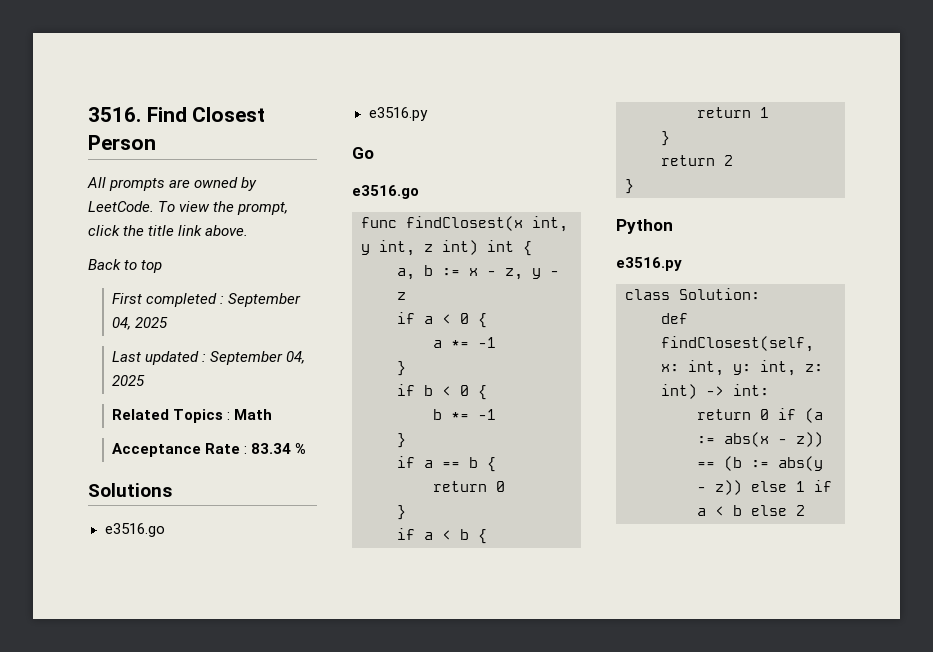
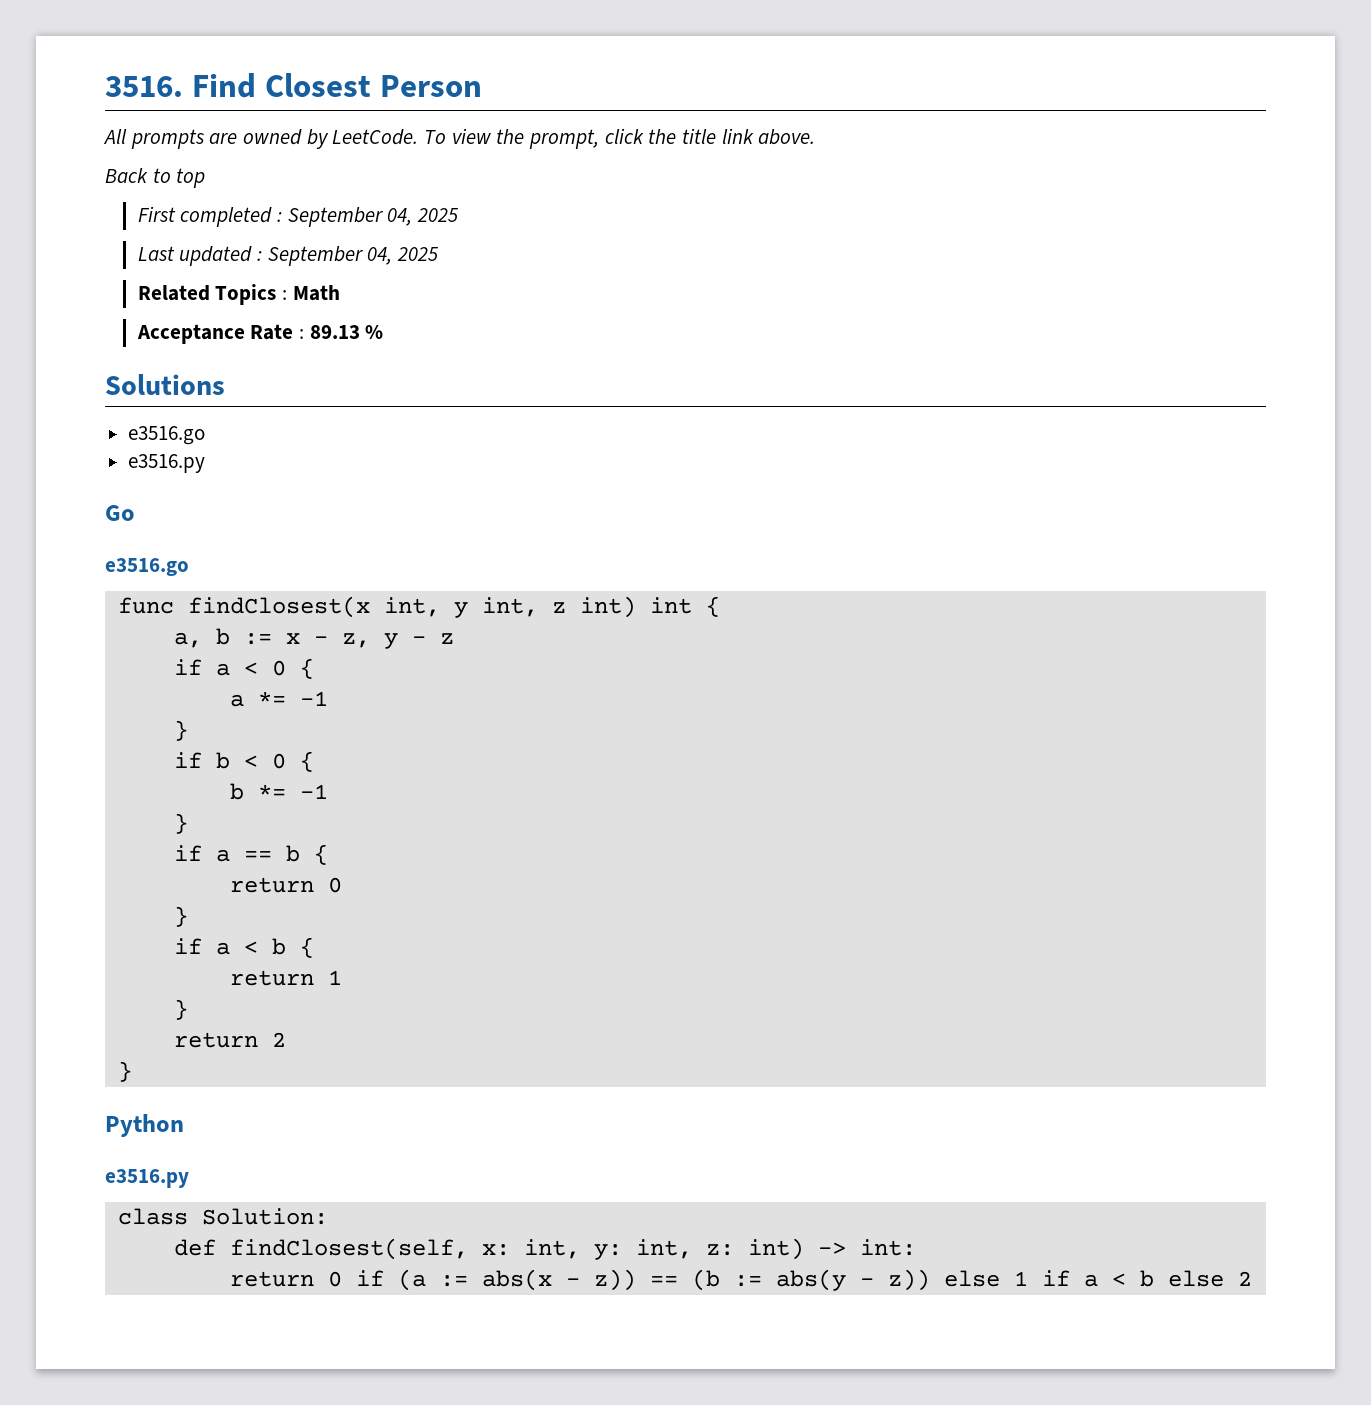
- Acceptance Rate : 83.34 %
+ Acceptance Rate : 89.13 %

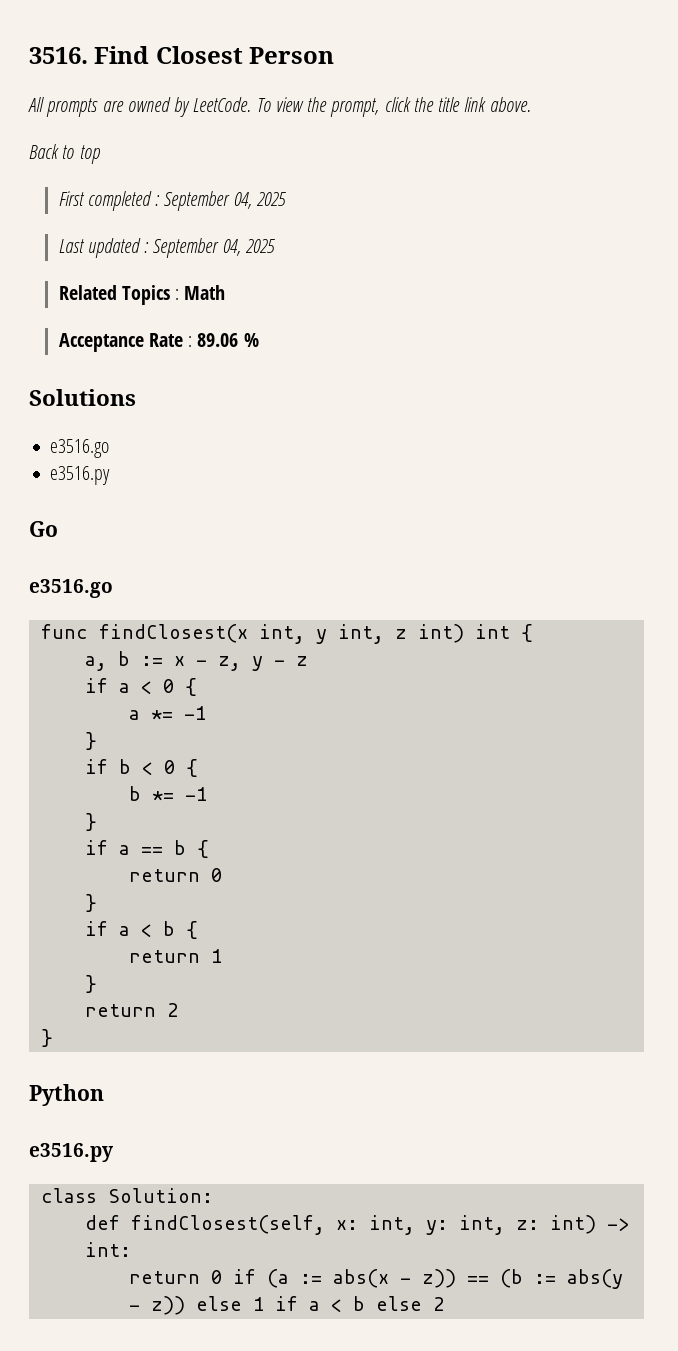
- Acceptance Rate : 89.13 %
+ Acceptance Rate : 89.06 %

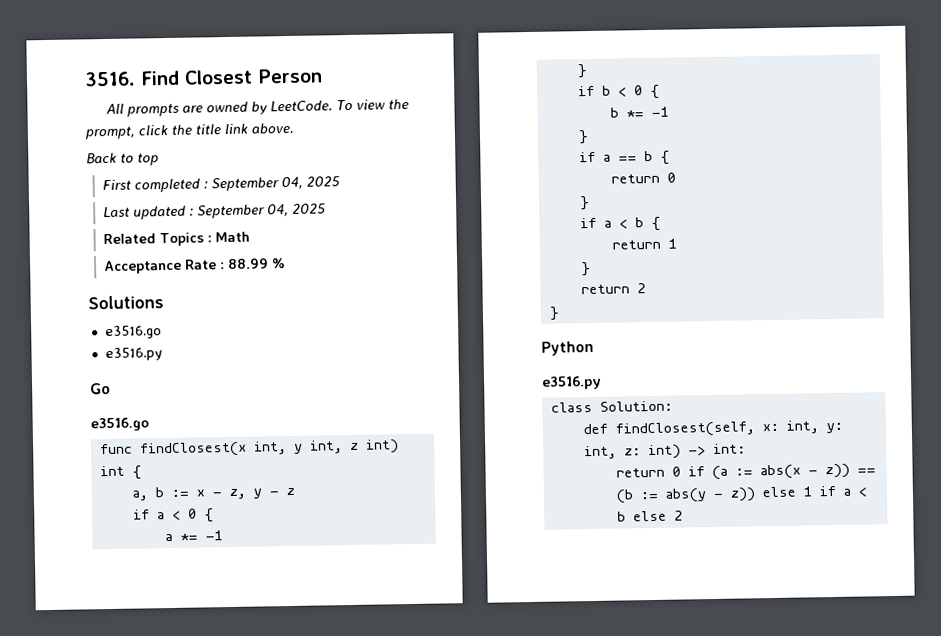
- Acceptance Rate : 89.06 %
+ Acceptance Rate : 88.99 %

